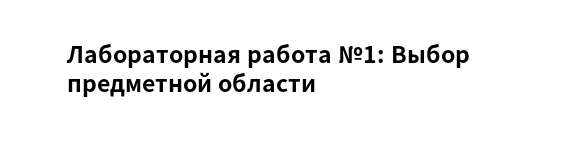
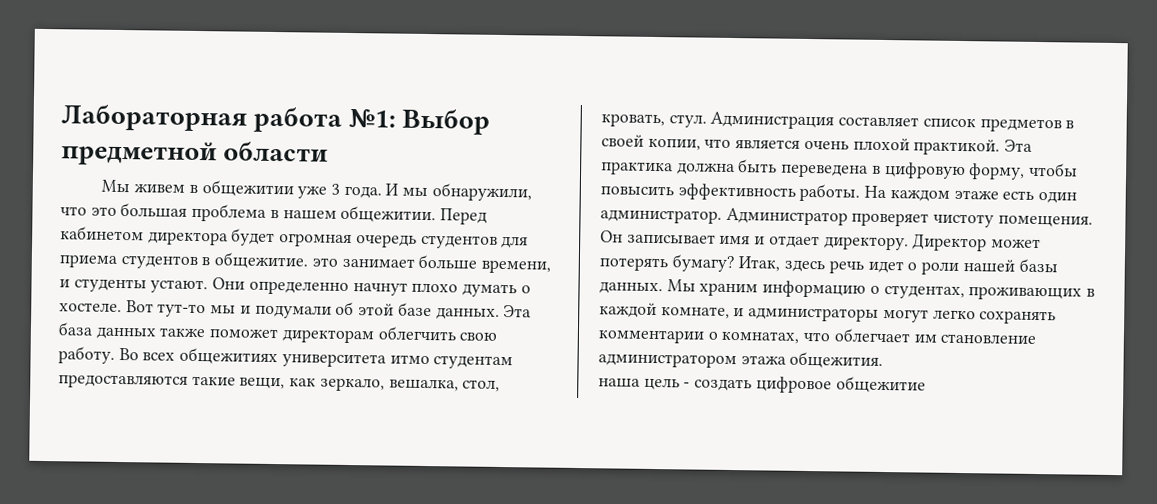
+ Мы живем в общежитии уже 3 года. И мы обнаружили, что это большая проблема в нашем общежитии. Перед кабинетом директора будет огромная очередь студентов для приема студентов в общежитие. это занимает больше времени, и студенты устают. Они определенно начнут плохо думать о хостеле. Вот тут-то мы и подумали об этой базе данных. Эта база данных также поможет директорам облегчить свою работу. Во всех общежитиях университета итмо студентам предоставляются такие вещи, как зеркало, вешалка, стол, кровать, стул. Администрация составляет список предметов в своей копии, что является очень плохой практикой. Эта практика должна быть переведена в цифровую форму, чтобы повысить эффективность работы. На каждом этаже есть один администратор. Администратор проверяет чистоту помещения. Он записывает имя и отдает директору. Директор может потерять бумагу? Итак, здесь речь идет о роли нашей базы данных. Мы храним информацию о студентах, проживающих в каждой комнате, и администраторы могут легко сохранять комментарии о комнатах, что облегчает им становление администратором этажа общежития.
+ наша цель - создать цифровое общежитие

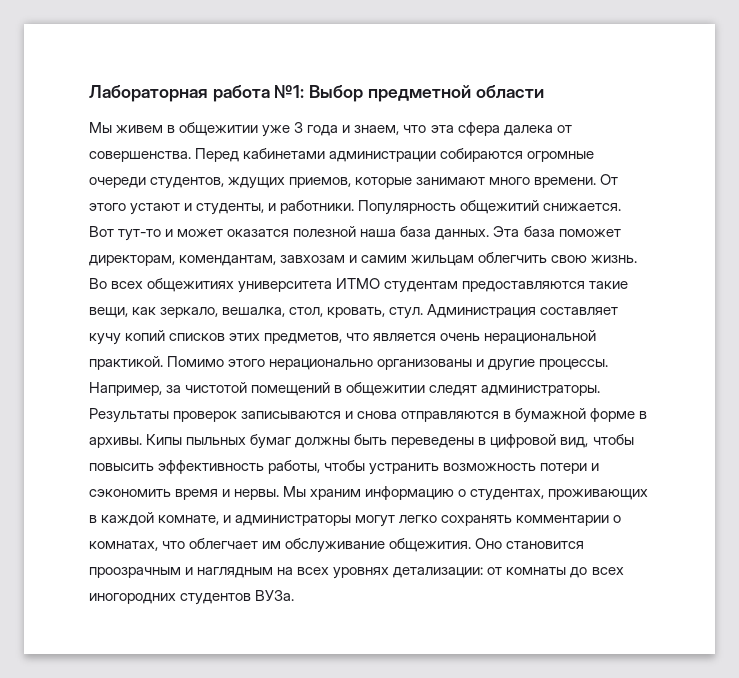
- Мы живем в общежитии уже 3 года. И мы обнаружили, что это большая проблема в нашем общежитии. Перед кабинетом директора будет огромная очередь студентов для приема студентов в общежитие. это занимает больше времени, и студенты устают. Они определенно начнут плохо думать о хостеле. Вот тут-то мы и подумали об этой базе данных. Эта база данных также поможет директорам облегчить свою работу.
+ Мы живем в общежитии уже 3 года и знаем, что эта сфера далека от совершенства. Перед кабинетами администрации собираются огромные очереди студентов, ждущих приемов, которые занимают много времени. От этого устают и студенты, и работники. Популярность общежитий снижается. Вот тут-то и может оказатся полезной наша база данных. Эта база поможет директорам, комендантам, завхозам и самим жильцам облегчить свою жизнь.
- Во всех общежитиях университета итмо студентам предоставляются такие вещи, как зеркало, вешалка, стол, кровать, стул.
+ Во всех общежитиях университета ИТМО студентам предоставляются такие вещи, как зеркало, вешалка, стол, кровать, стул.
- Администрация составляет список предметов в своей копии, что является очень плохой практикой. Эта практика должна быть переведена в цифровую форму, чтобы повысить эффективность работы. На каждом этаже есть один администратор. Администратор проверяет чистоту помещения. Он записывает имя и отдает директору. Директор может потерять бумагу? Итак, здесь речь идет о роли нашей базы данных.
+ Администрация составляет кучу копий списков этих предметов, что является очень нерациональной практикой. Помимо этого нерационально организованы и другие процессы. Например, за чистотой помещений в общежитии следят администраторы. Результаты проверок записываются и снова отправляются в бумажной форме в архивы. Кипы пыльных бумаг должны быть переведены в цифровой вид, чтобы повысить эффективность работы, чтобы устранить возможность потери и сэкономить время и нервы.
- Мы храним информацию о студентах, проживающих в каждой комнате, и администраторы могут легко сохранять комментарии о комнатах, что облегчает им становление администратором этажа общежития.
- наша цель - создать цифровое общежитие
+ Мы храним информацию о студентах, проживающих в каждой комнате, и администраторы могут легко сохранять комментарии о комнатах, что облегчает им обслуживание общежития. Оно становится проозрачным и наглядным на всех уровнях детализации: от комнаты до всех иногородних студентов ВУЗа.

